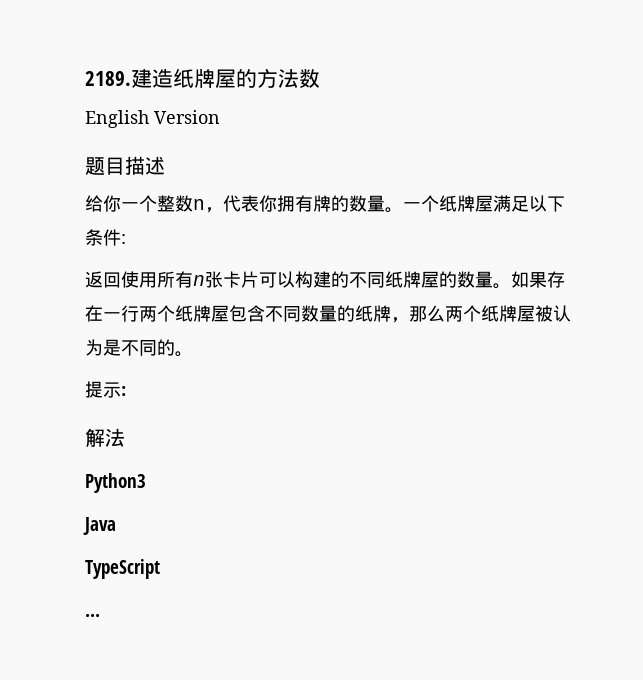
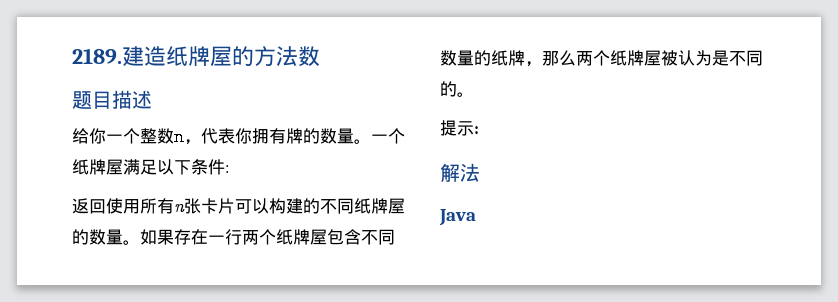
- English Version
- Python3
- TypeScript
- ...

